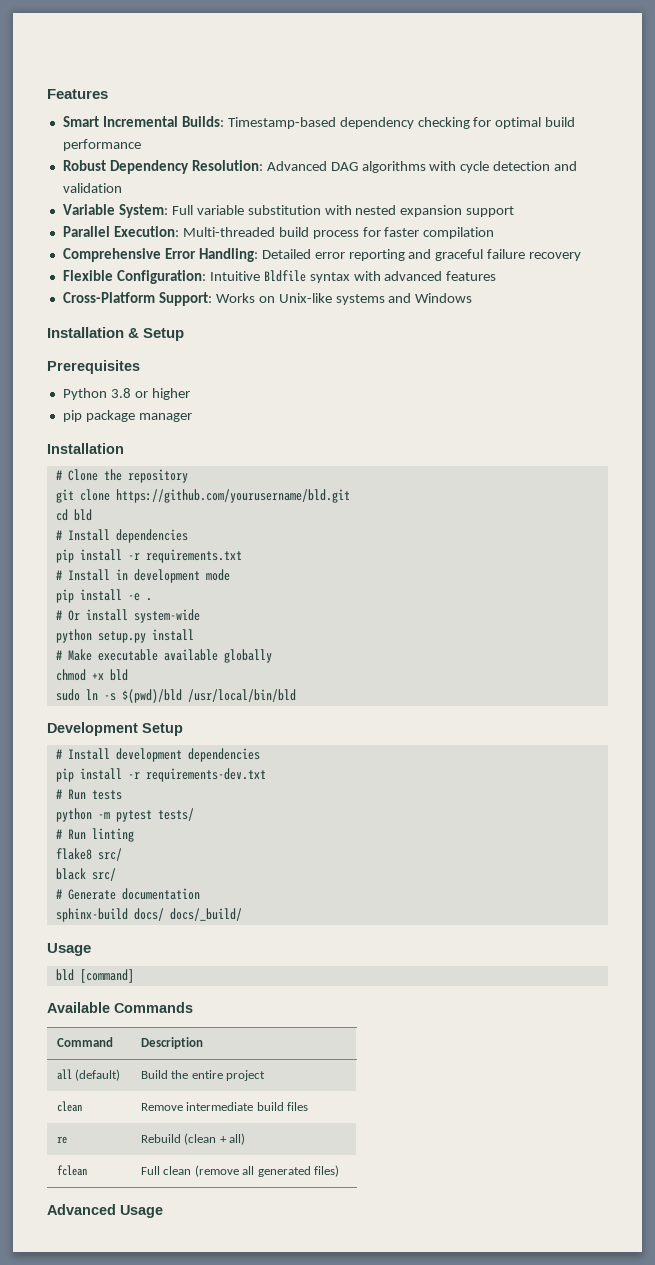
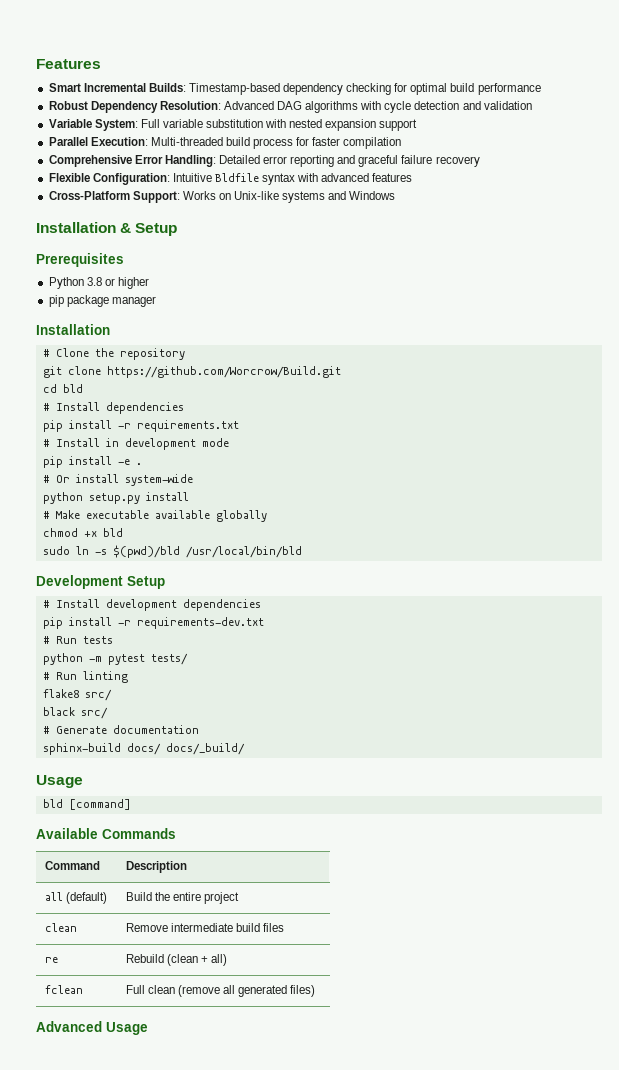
- git clone https://github.com/yourusername/bld.git
+ git clone https://github.com/Worcrow/Build.git

